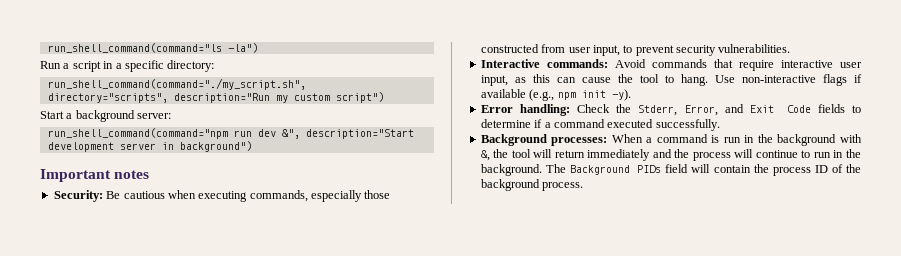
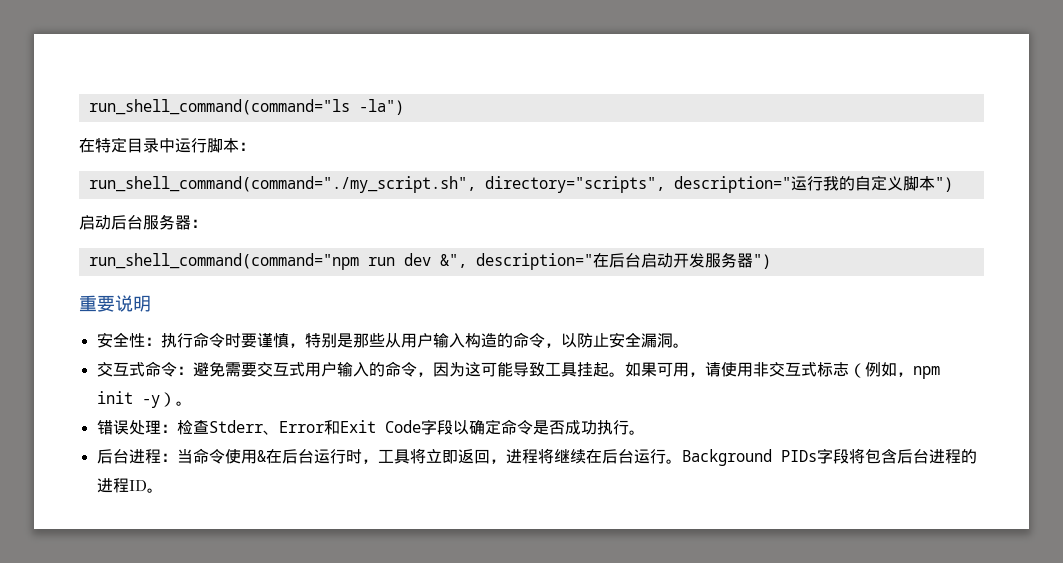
- Run a script in a specific directory:
- run_shell_command(command="./my_script.sh", directory="scripts", description="Run my custom script")
- Start a background server:
- run_shell_command(command="npm run dev &", description="Start development server in background")
- Important notes
- Security: Be cautious when executing commands, especially those constructed from user input, to prevent security vulnerabilities.
- Interactive commands: Avoid commands that require interactive user input, as this can cause the tool to hang. Use non-interactive flags if available (e.g., npm init -y).
- Error handling: Check the Stderr, Error, and Exit Code fields to determine if a command executed successfully.
- Background processes: When a command is run in the background with &, the tool will return immediately and the process will continue to run in the background. The Background PIDs field will contain the process ID of the background process.
+ 在特定目录中运行脚本：
+ run_shell_command(command="./my_script.sh", directory="scripts", description="运行我的自定义脚本")
+ 启动后台服务器：
+ run_shell_command(command="npm run dev &", description="在后台启动开发服务器")
+ 重要说明
+ 安全性：执行命令时要谨慎，特别是那些从用户输入构造的命令，以防止安全漏洞。
+ 交互式命令：避免需要交互式用户输入的命令，因为这可能导致工具挂起。如果可用，请使用非交互式标志（例如，npm init -y）。
+ 错误处理：检查Stderr、Error和Exit Code字段以确定命令是否成功执行。
+ 后台进程：当命令使用&在后台运行时，工具将立即返回，进程将继续在后台运行。Background PIDs字段将包含后台进程的进程ID。

